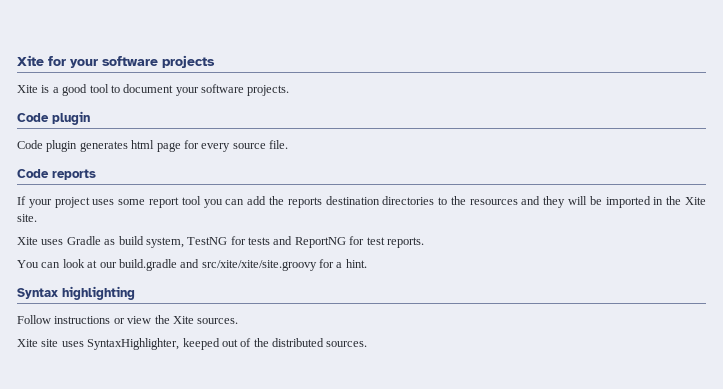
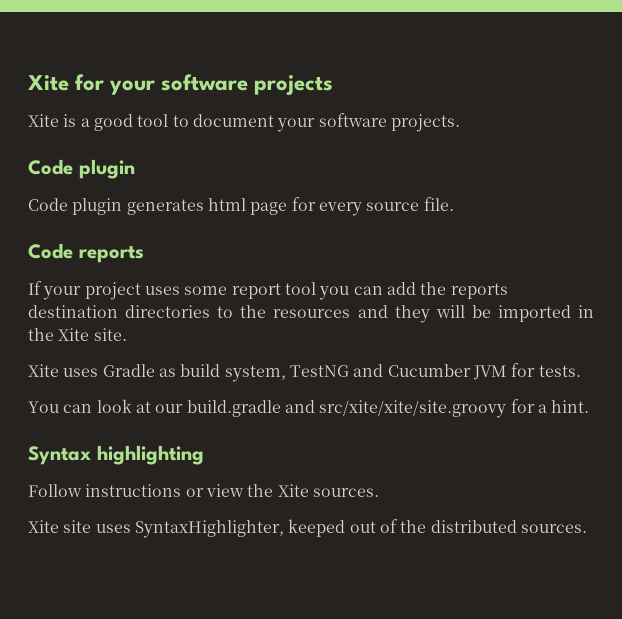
- Xite uses Gradle as build system, TestNG for tests and ReportNG for test reports.
+ Xite uses Gradle as build system, TestNG and Cucumber JVM for tests.

